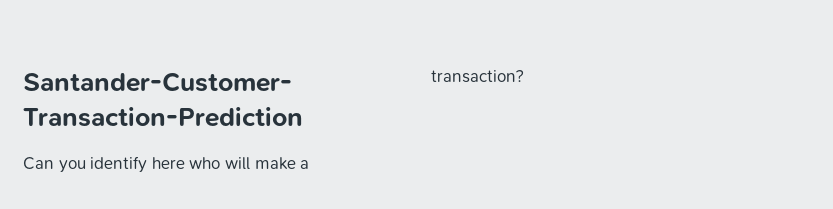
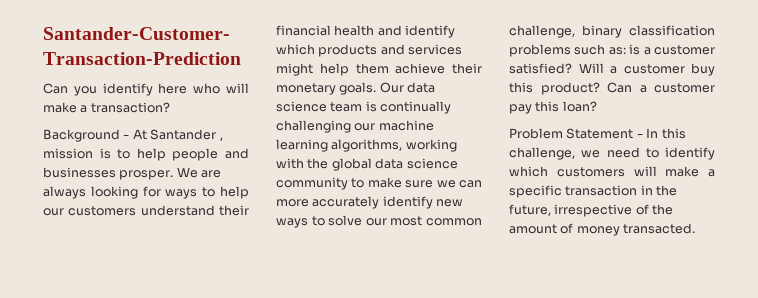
+ Background - At Santander , mission is to help people and businesses prosper. We are always looking for ways to help our customers understand their financial health and identify which products and services might help them achieve their monetary goals. Our data science team is continually challenging our machine learning algorithms, working with the global data science community to make sure we can more accurately identify new ways to solve our most common challenge, binary classification problems such as: is a customer satisfied? Will a customer buy this product? Can a customer pay this loan?
+ Problem Statement - In this challenge, we need to identify which customers will make a specific transaction in the future, irrespective of the amount of money transacted.

